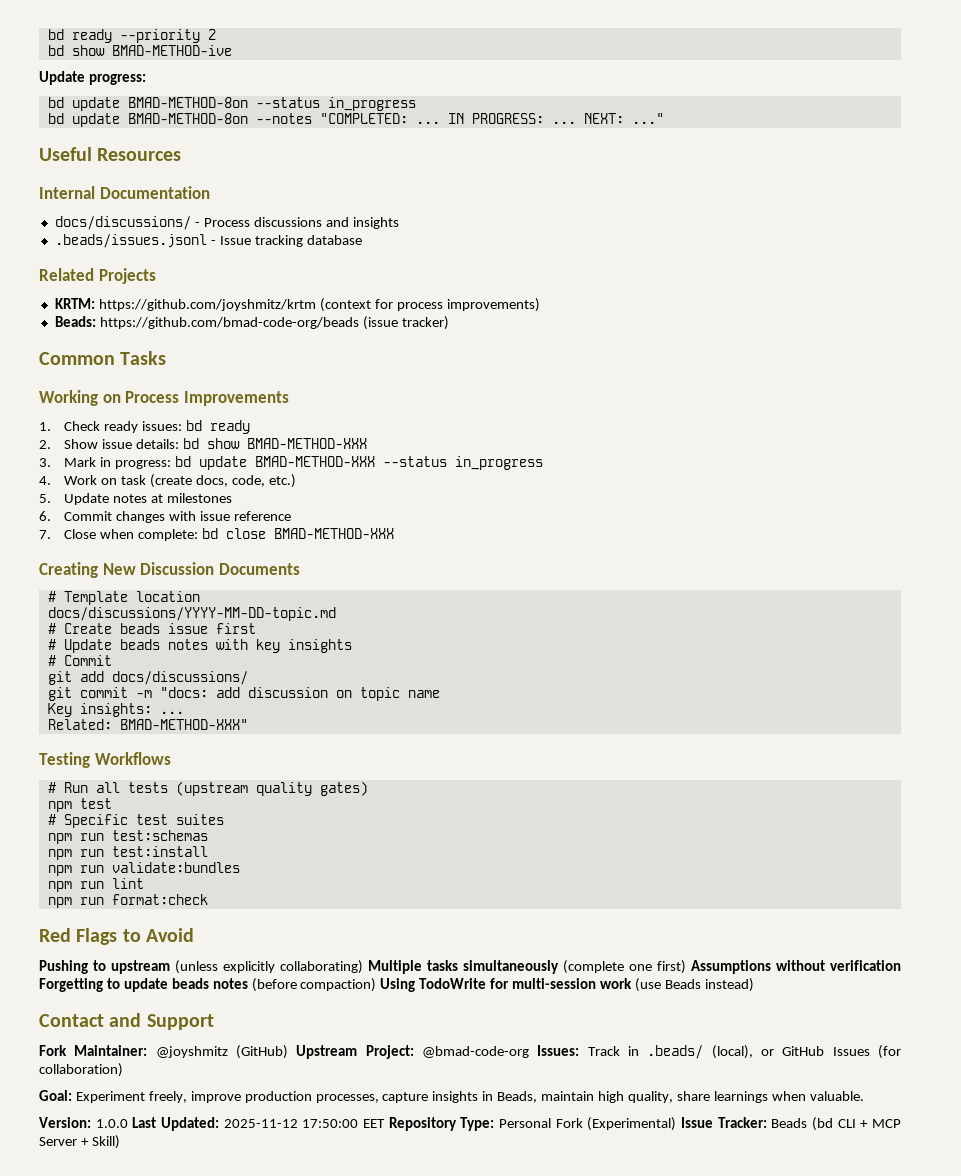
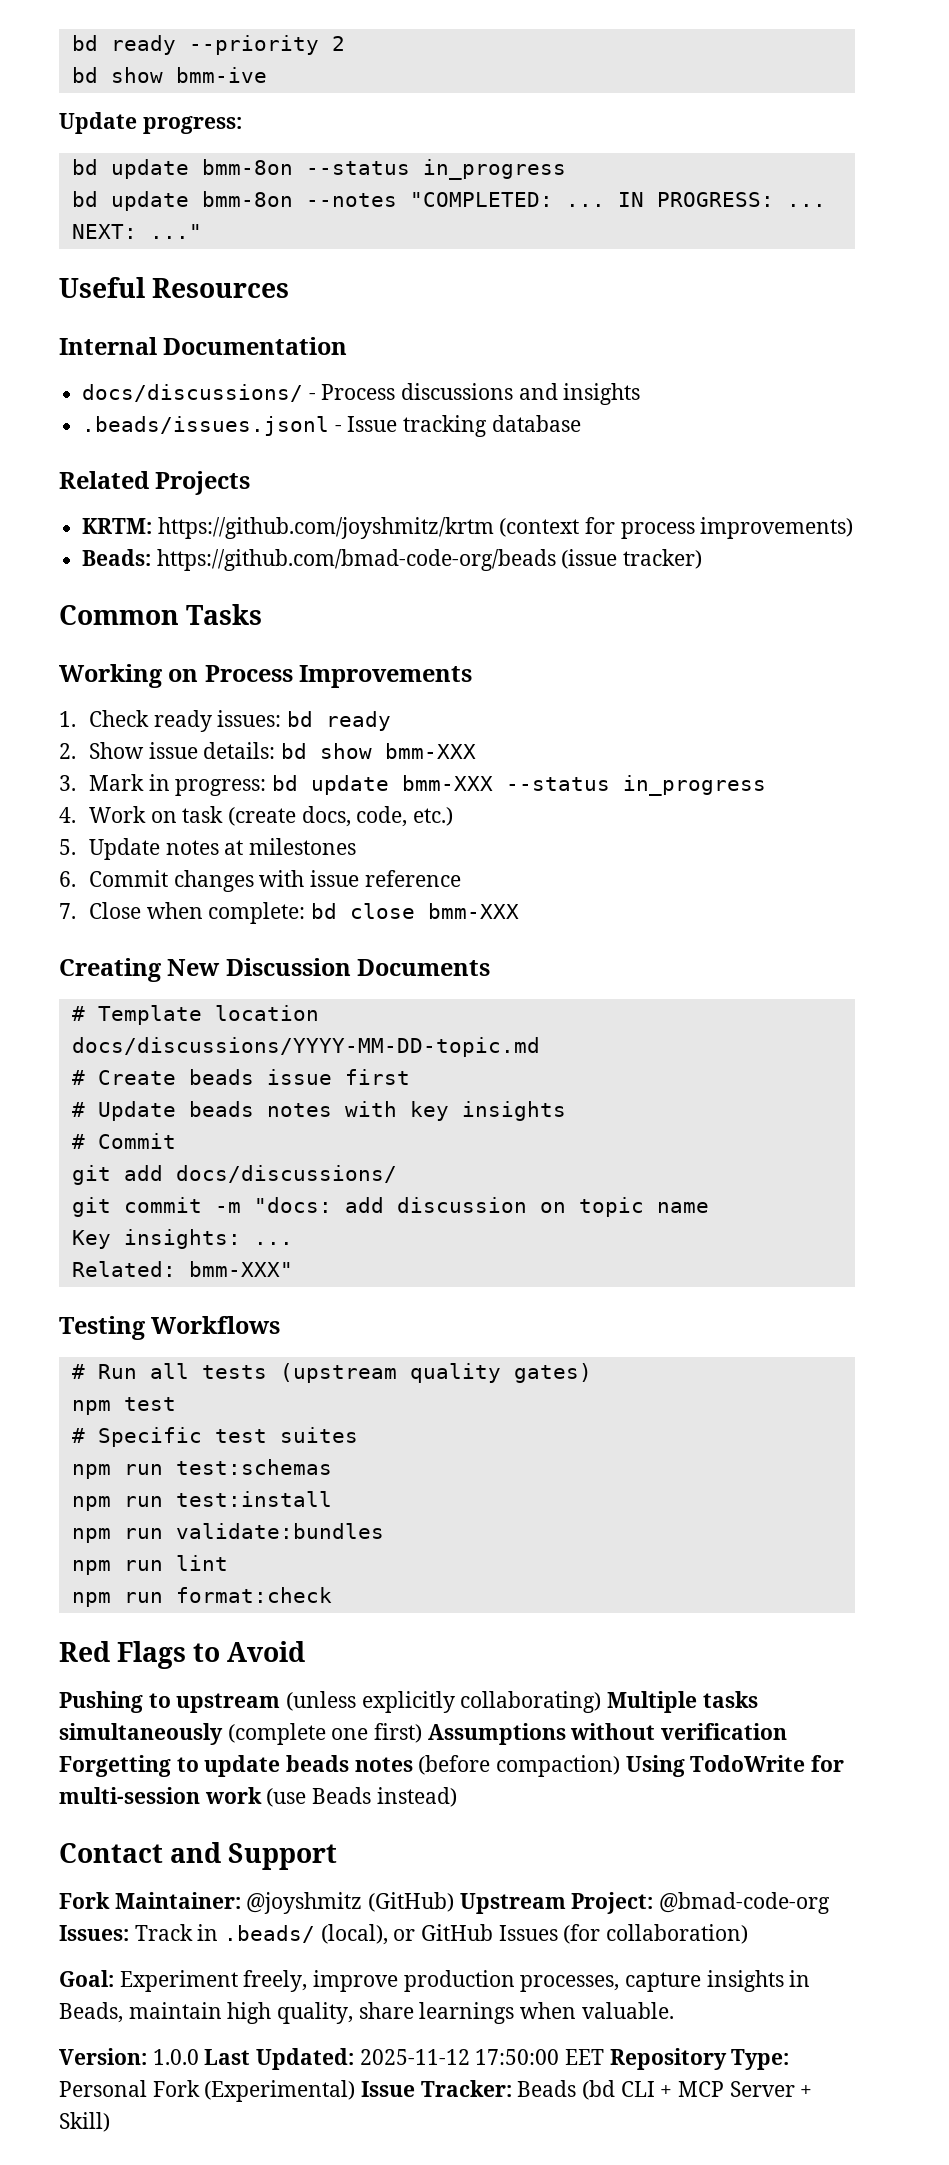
- bd show BMAD-METHOD-ive
+ bd show bmm-ive
- bd update BMAD-METHOD-8on --status in_progress
+ bd update bmm-8on --status in_progress
- bd update BMAD-METHOD-8on --notes "COMPLETED: ...
+ bd update bmm-8on --notes "COMPLETED: ...
- 2. Show issue details: bd show BMAD-METHOD-XXX
+ 2. Show issue details: bd show bmm-XXX
- 3. Mark in progress: bd update BMAD-METHOD-XXX --status in_progress
+ 3. Mark in progress: bd update bmm-XXX --status in_progress
- 7. Close when complete: bd close BMAD-METHOD-XXX
+ 7. Close when complete: bd close bmm-XXX
- Related: BMAD-METHOD-XXX"
+ Related: bmm-XXX"

